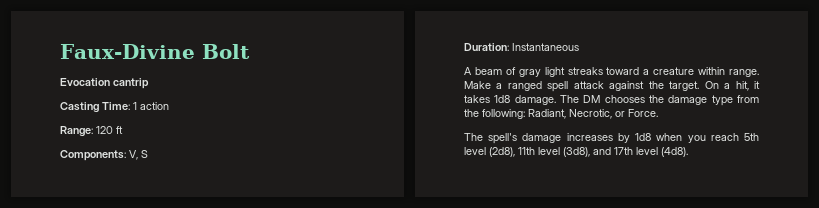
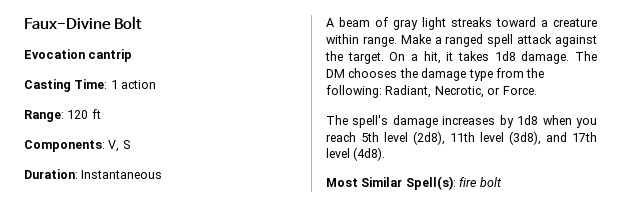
+ Most Similar Spell(s): fire bolt

